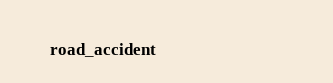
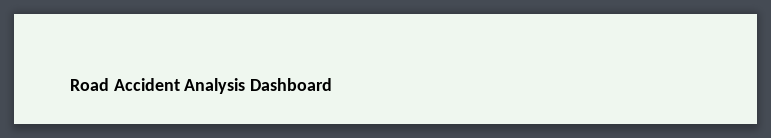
- road_accident
+ Road Accident Analysis Dashboard

